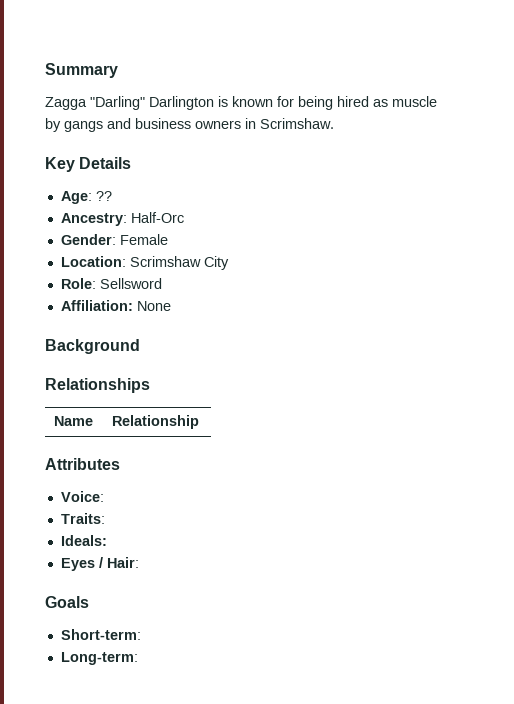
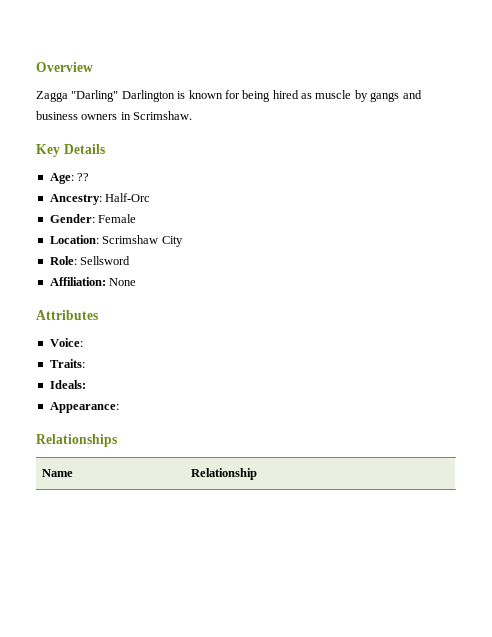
- Summary
+ Overview
- Background
- Relationships
- Name | Relationship
- Eyes / Hair:
- Goals
- Short-term:
- Long-term:
+ Appearance:
+ Relationships
+ Name | Relationship

